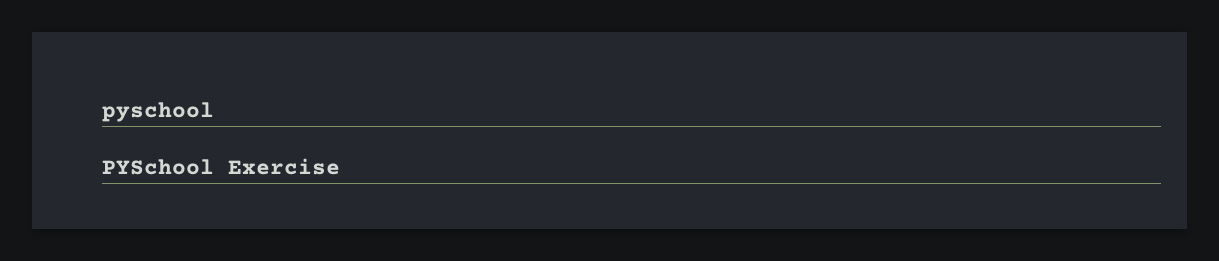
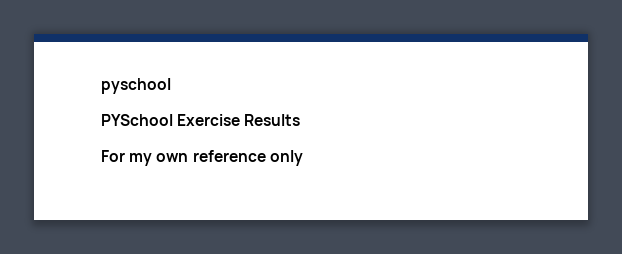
- PYSchool Exercise
+ PYSchool Exercise Results
+ For my own reference only

